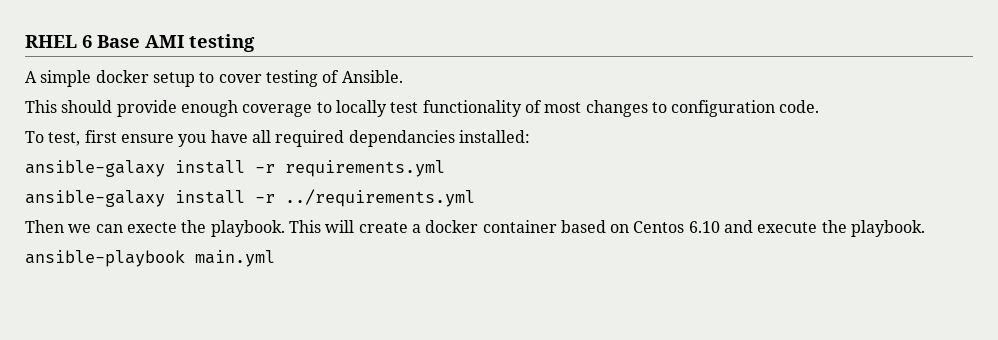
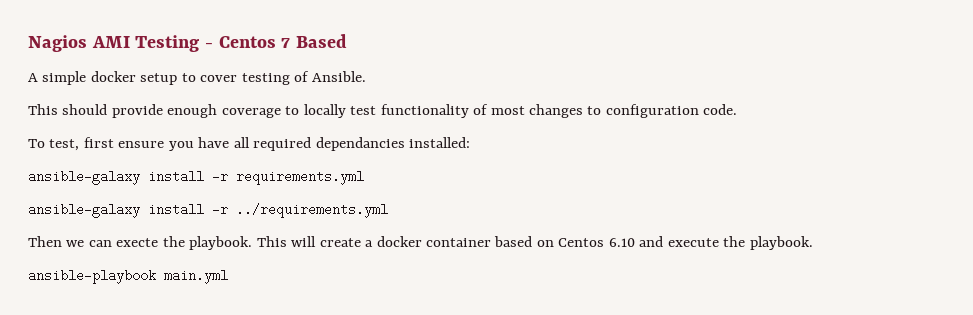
- RHEL 6 Base AMI testing
+ Nagios AMI Testing - Centos 7 Based

